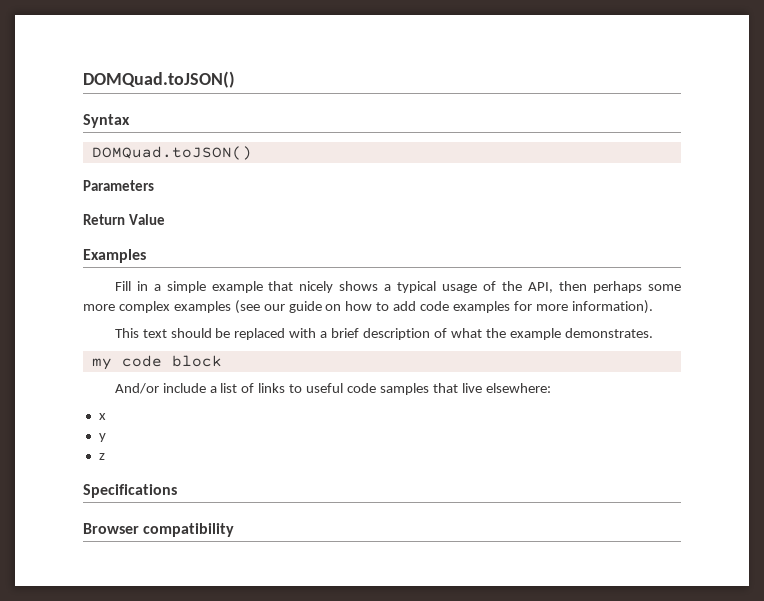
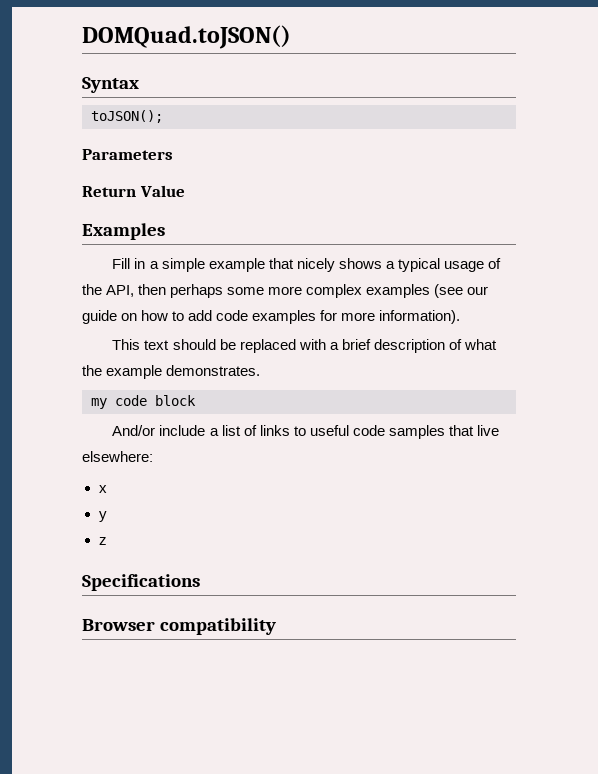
  Syntax
- DOMQuad.toJSON()
+ toJSON();

